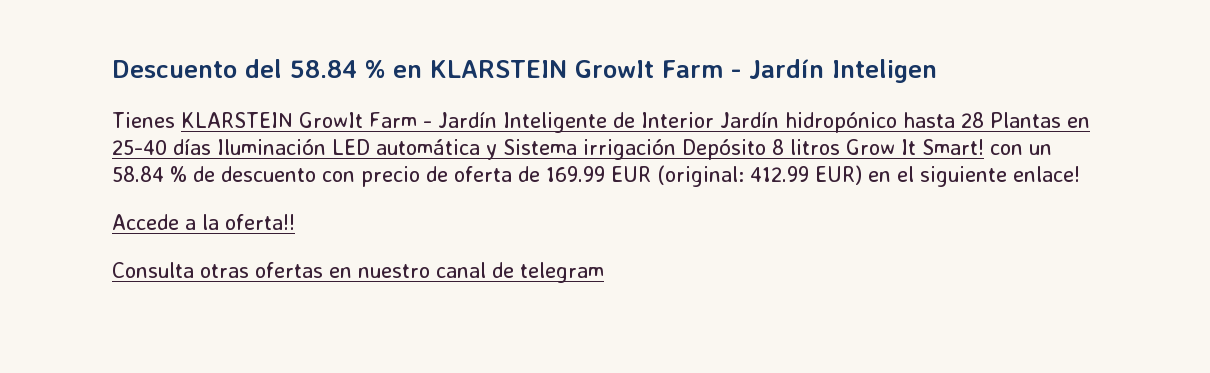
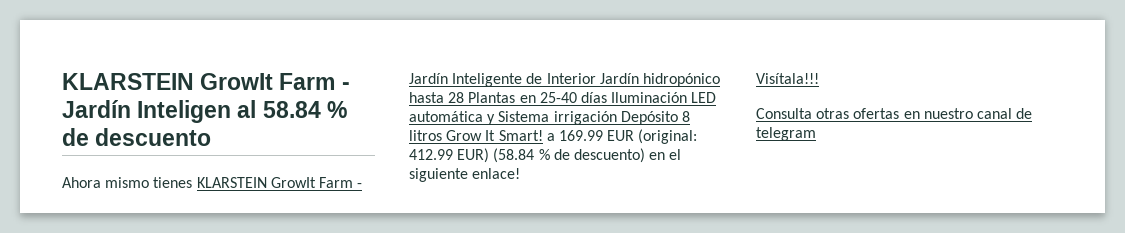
- Descuento del 58.84 % en KLARSTEIN GrowIt Farm - Jardín Inteligen
- Tienes KLARSTEIN GrowIt Farm - Jardín Inteligente de Interior Jardín hidropónico hasta 28 Plantas en 25-40 días Iluminación LED automática y Sistema irrigación Depósito 8 litros Grow It Smart! con un 58.84 % de descuento con precio de oferta de 169.99 EUR (original: 412.99 EUR) en el siguiente enlace!
+ KLARSTEIN GrowIt Farm - Jardín Inteligen al 58.84 % de descuento
+ Ahora mismo tienes KLARSTEIN GrowIt Farm - Jardín Inteligente de Interior Jardín hidropónico hasta 28 Plantas en 25-40 días Iluminación LED automática y Sistema irrigación Depósito 8 litros Grow It Smart! a 169.99 EUR (original: 412.99 EUR) (58.84 % de descuento) en el siguiente enlace!
- Accede a la oferta!!
+ Visítala!!!

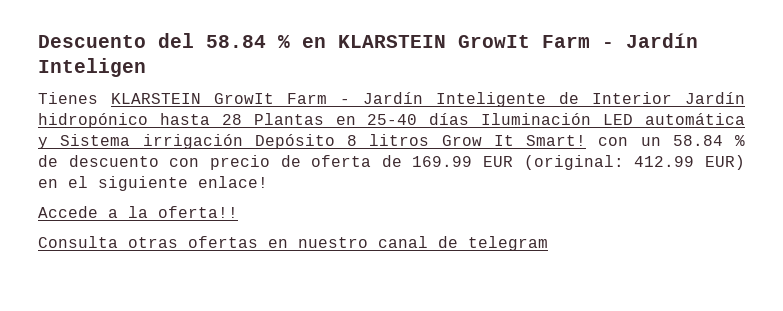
- KLARSTEIN GrowIt Farm - Jardín Inteligen al 58.84 % de descuento
- Ahora mismo tienes KLARSTEIN GrowIt Farm - Jardín Inteligente de Interior Jardín hidropónico hasta 28 Plantas en 25-40 días Iluminación LED automática y Sistema irrigación Depósito 8 litros Grow It Smart! a 169.99 EUR (original: 412.99 EUR) (58.84 % de descuento) en el siguiente enlace!
+ Descuento del 58.84 % en KLARSTEIN GrowIt Farm - Jardín Inteligen
+ Tienes KLARSTEIN GrowIt Farm - Jardín Inteligente de Interior Jardín hidropónico hasta 28 Plantas en 25-40 días Iluminación LED automática y Sistema irrigación Depósito 8 litros Grow It Smart! con un 58.84 % de descuento con precio de oferta de 169.99 EUR (original: 412.99 EUR) en el siguiente enlace!
- Visítala!!!
+ Accede a la oferta!!

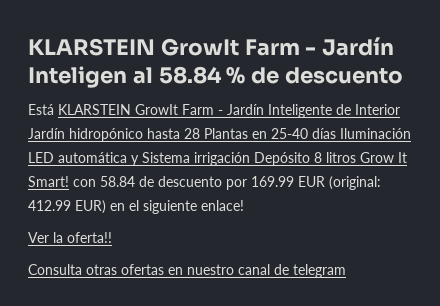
- Descuento del 58.84 % en KLARSTEIN GrowIt Farm - Jardín Inteligen
- Tienes KLARSTEIN GrowIt Farm - Jardín Inteligente de Interior Jardín hidropónico hasta 28 Plantas en 25-40 días Iluminación LED automática y Sistema irrigación Depósito 8 litros Grow It Smart! con un 58.84 % de descuento con precio de oferta de 169.99 EUR (original: 412.99 EUR) en el siguiente enlace!
+ KLARSTEIN GrowIt Farm - Jardín Inteligen al 58.84 % de descuento
+ Está KLARSTEIN GrowIt Farm - Jardín Inteligente de Interior Jardín hidropónico hasta 28 Plantas en 25-40 días Iluminación LED automática y Sistema irrigación Depósito 8 litros Grow It Smart! con 58.84 de descuento por 169.99 EUR (original: 412.99 EUR) en el siguiente enlace!
- Accede a la oferta!!
+ Ver la oferta!!

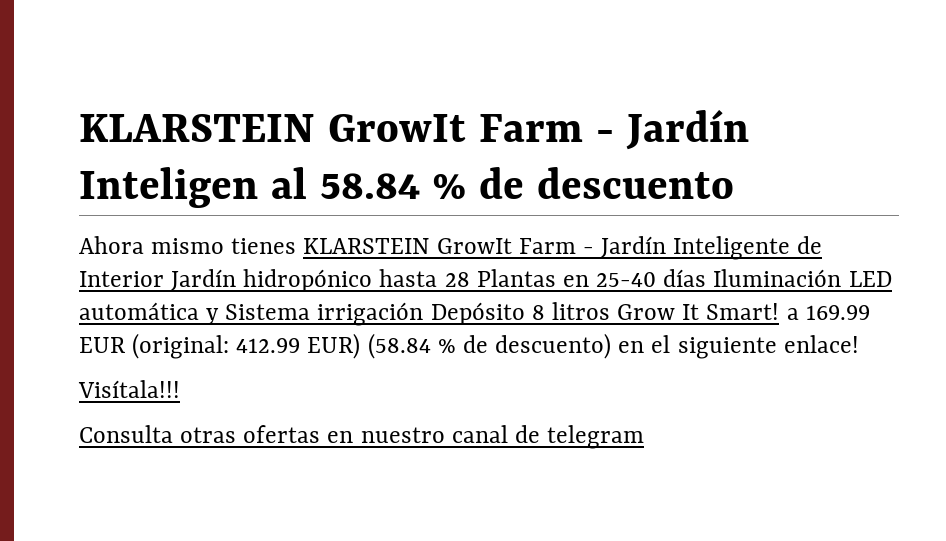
- Está KLARSTEIN GrowIt Farm - Jardín Inteligente de Interior Jardín hidropónico hasta 28 Plantas en 25-40 días Iluminación LED automática y Sistema irrigación Depósito 8 litros Grow It Smart! con 58.84 de descuento por 169.99 EUR (original: 412.99 EUR) en el siguiente enlace!
+ Ahora mismo tienes KLARSTEIN GrowIt Farm - Jardín Inteligente de Interior Jardín hidropónico hasta 28 Plantas en 25-40 días Iluminación LED automática y Sistema irrigación Depósito 8 litros Grow It Smart! a 169.99 EUR (original: 412.99 EUR) (58.84 % de descuento) en el siguiente enlace!
- Ver la oferta!!
+ Visítala!!!

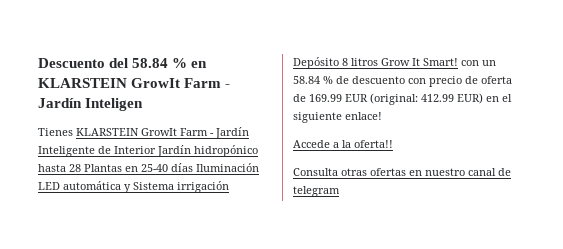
- KLARSTEIN GrowIt Farm - Jardín Inteligen al 58.84 % de descuento
- Ahora mismo tienes KLARSTEIN GrowIt Farm - Jardín Inteligente de Interior Jardín hidropónico hasta 28 Plantas en 25-40 días Iluminación LED automática y Sistema irrigación Depósito 8 litros Grow It Smart! a 169.99 EUR (original: 412.99 EUR) (58.84 % de descuento) en el siguiente enlace!
+ Descuento del 58.84 % en KLARSTEIN GrowIt Farm - Jardín Inteligen
+ Tienes KLARSTEIN GrowIt Farm - Jardín Inteligente de Interior Jardín hidropónico hasta 28 Plantas en 25-40 días Iluminación LED automática y Sistema irrigación Depósito 8 litros Grow It Smart! con un 58.84 % de descuento con precio de oferta de 169.99 EUR (original: 412.99 EUR) en el siguiente enlace!
- Visítala!!!
+ Accede a la oferta!!

